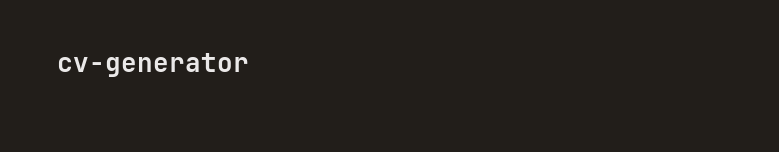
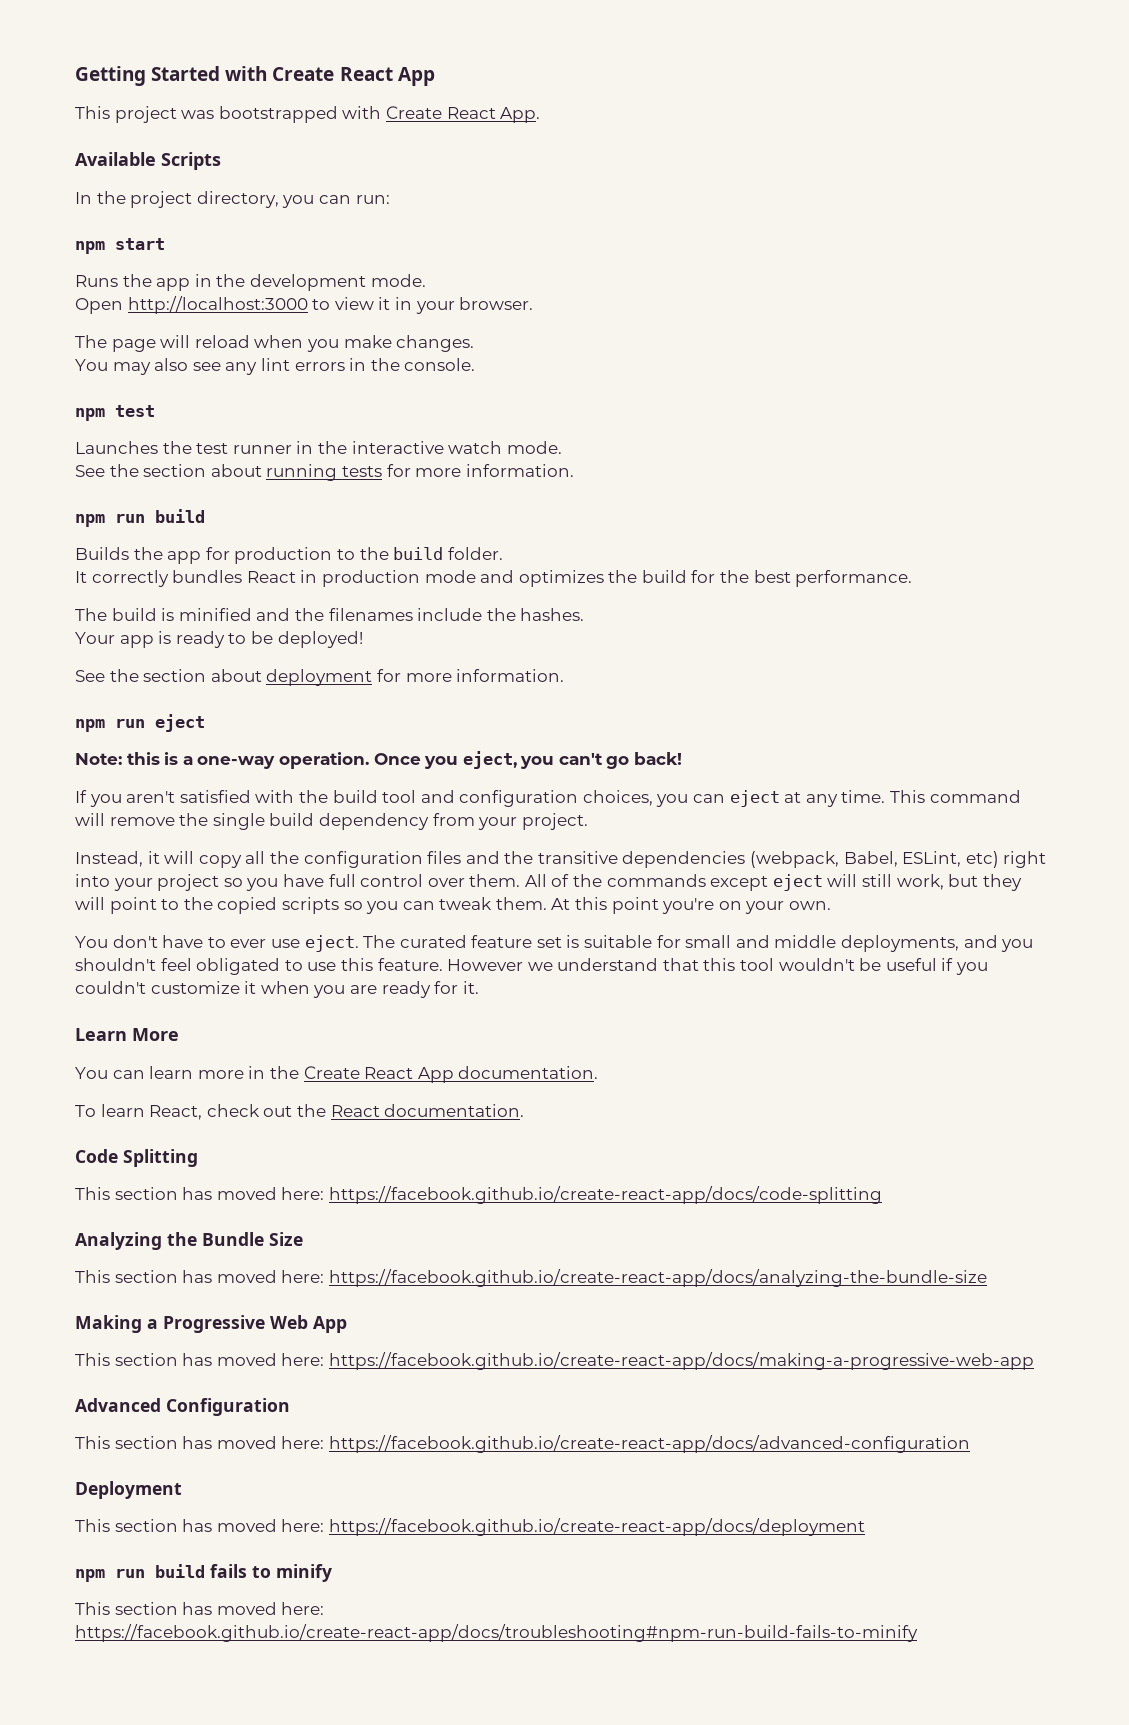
- cv-generator
+ Getting Started with Create React App
+ This project was bootstrapped with Create React App.
+ Available Scripts
+ In the project directory, you can run:
+ npm start
+ Runs the app in the development mode.
+ Open http://localhost:3000 to view it in your browser.
+ The page will reload when you make changes.
+ You may also see any lint errors in the console.
+ npm test
+ Launches the test runner in the interactive watch mode.
+ See the section about running tests for more information.
+ npm run build
+ Builds the app for production to the build folder.
+ It correctly bundles React in production mode and optimizes the build for the best performance.
+ The build is minified and the filenames include the hashes.
+ Your app is ready to be deployed!
+ See the section about deployment for more information.
+ npm run eject
+ Note: this is a one-way operation. Once you eject, you can't go back!
+ If you aren't satisfied with the build tool and configuration choices, you can eject at any time. This command will remove the single build dependency from your project.
+ Instead, it will copy all the configuration files and the transitive dependencies (webpack, Babel, ESLint, etc) right into your project so you have full control over them. All of the commands except eject will still work, but they will point to the copied scripts so you can tweak them. At this point you're on your own.
+ You don't have to ever use eject. The curated feature set is suitable for small and middle deployments, and you shouldn't feel obligated to use this feature. However we understand that this tool wouldn't be useful if you couldn't customize it when you are ready for it.
+ Learn More
+ You can learn more in the Create React App documentation.
+ To learn React, check out the React documentation.
+ Code Splitting
+ This section has moved here: https://facebook.github.io/create-react-app/docs/code-splitting
+ Analyzing the Bundle Size
+ This section has moved here: https://facebook.github.io/create-react-app/docs/analyzing-the-bundle-size
+ Making a Progressive Web App
+ This section has moved here: https://facebook.github.io/create-react-app/docs/making-a-progressive-web-app
+ Advanced Configuration
+ This section has moved here: https://facebook.github.io/create-react-app/docs/advanced-configuration
+ Deployment
+ This section has moved here: https://facebook.github.io/create-react-app/docs/deployment
+ npm run build fails to minify
+ This section has moved here: https://facebook.github.io/create-react-app/docs/troubleshooting#npm-run-build-fails-to-minify

